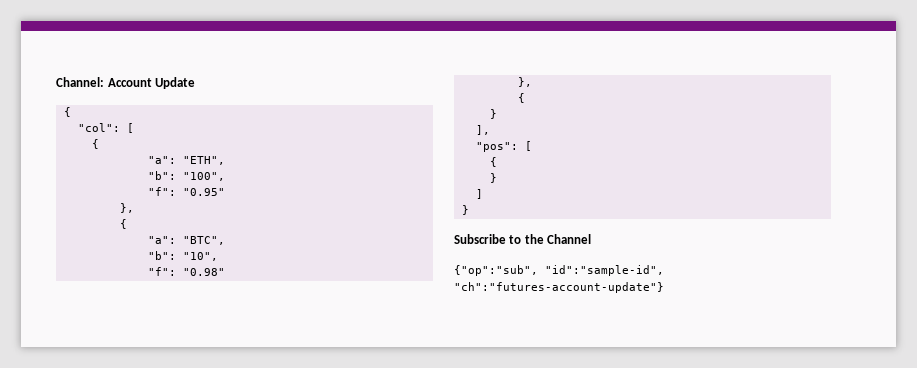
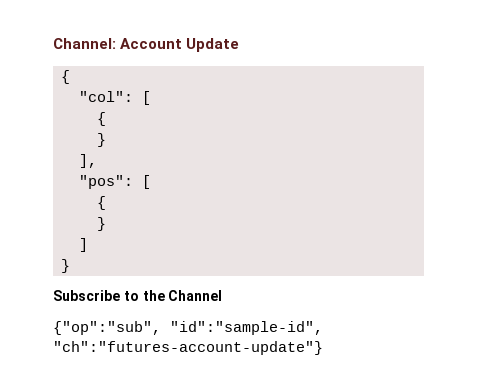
- "a": "ETH",
- "b": "100",
- "f": "0.95"
- },
- {
- "a": "BTC",
- "b": "10",
- "f": "0.98"
- },
- {

